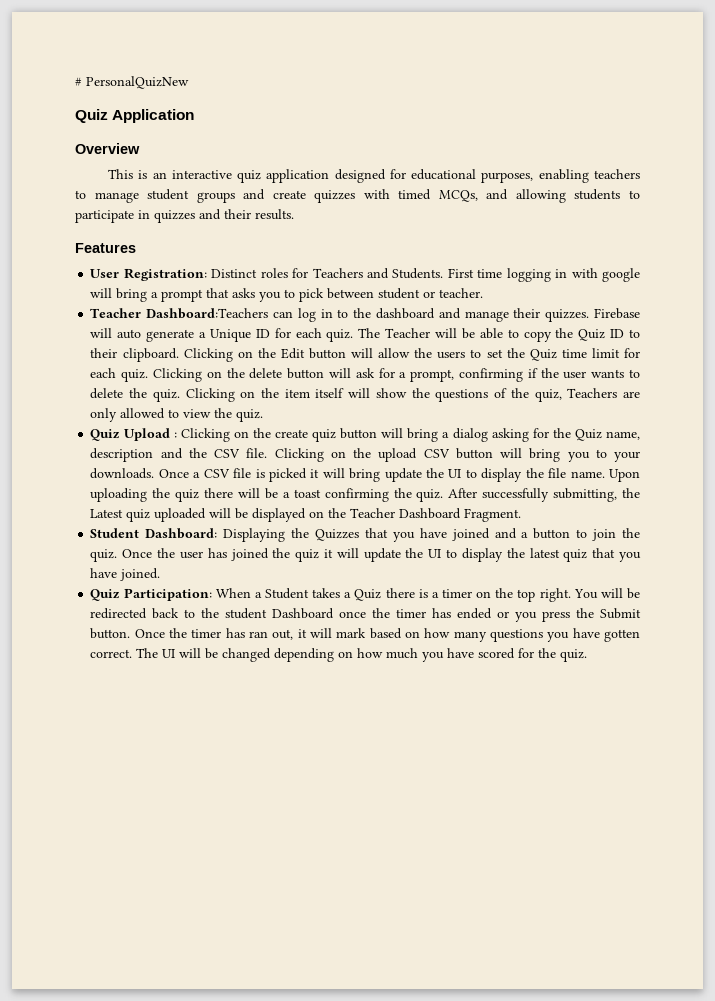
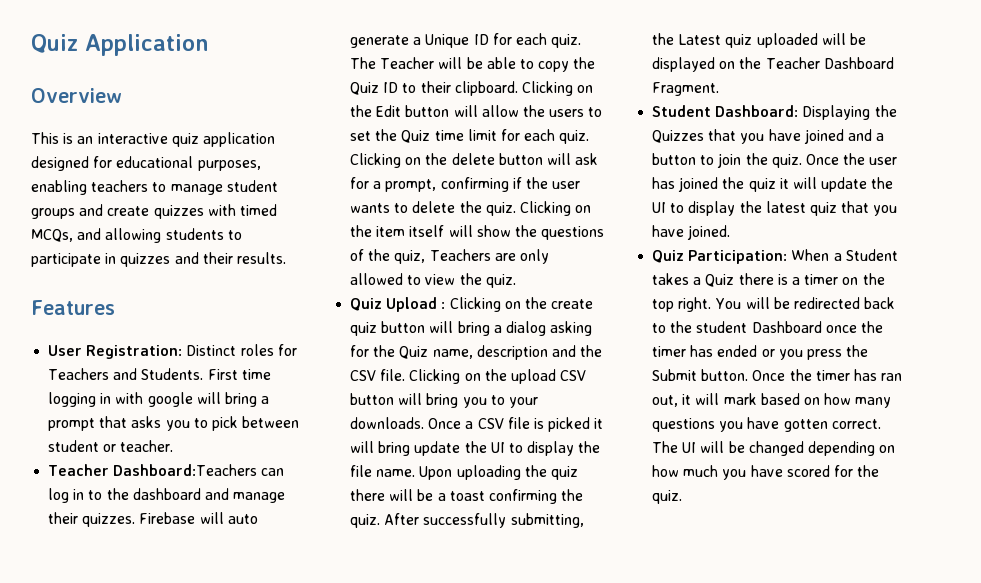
- # PersonalQuizNew

